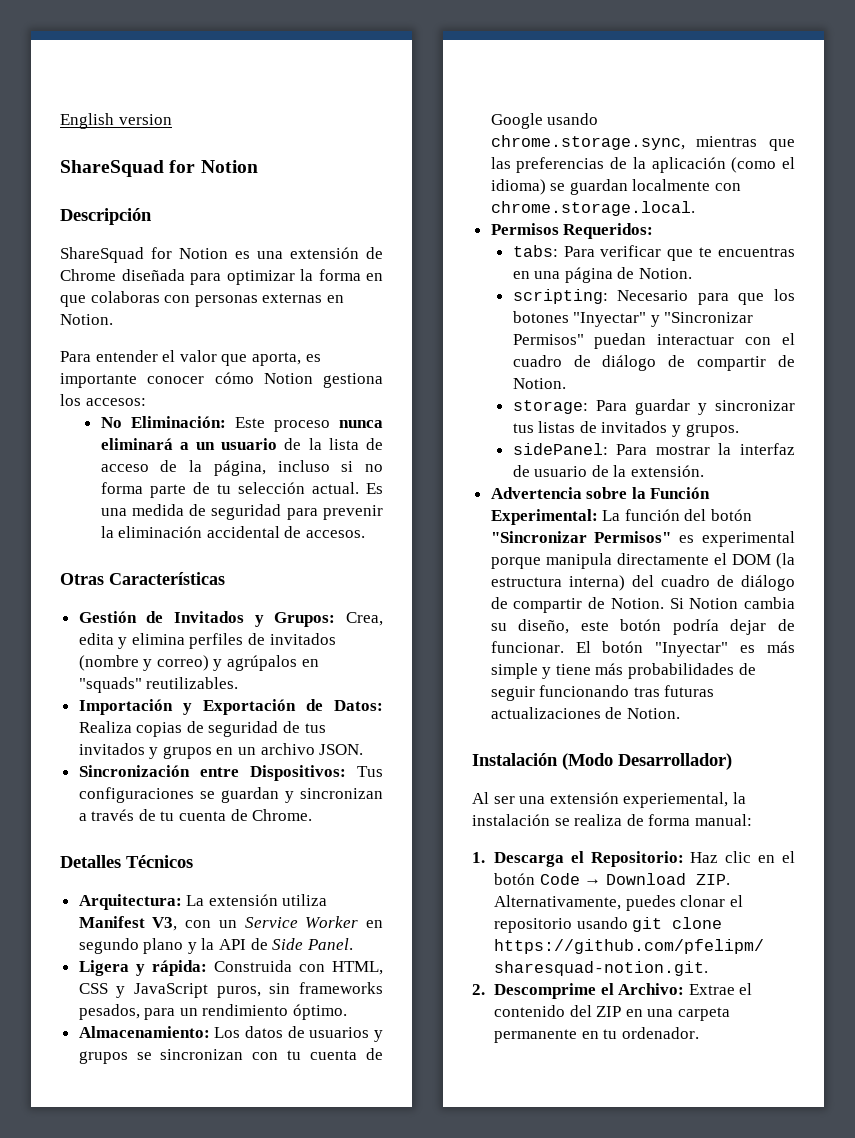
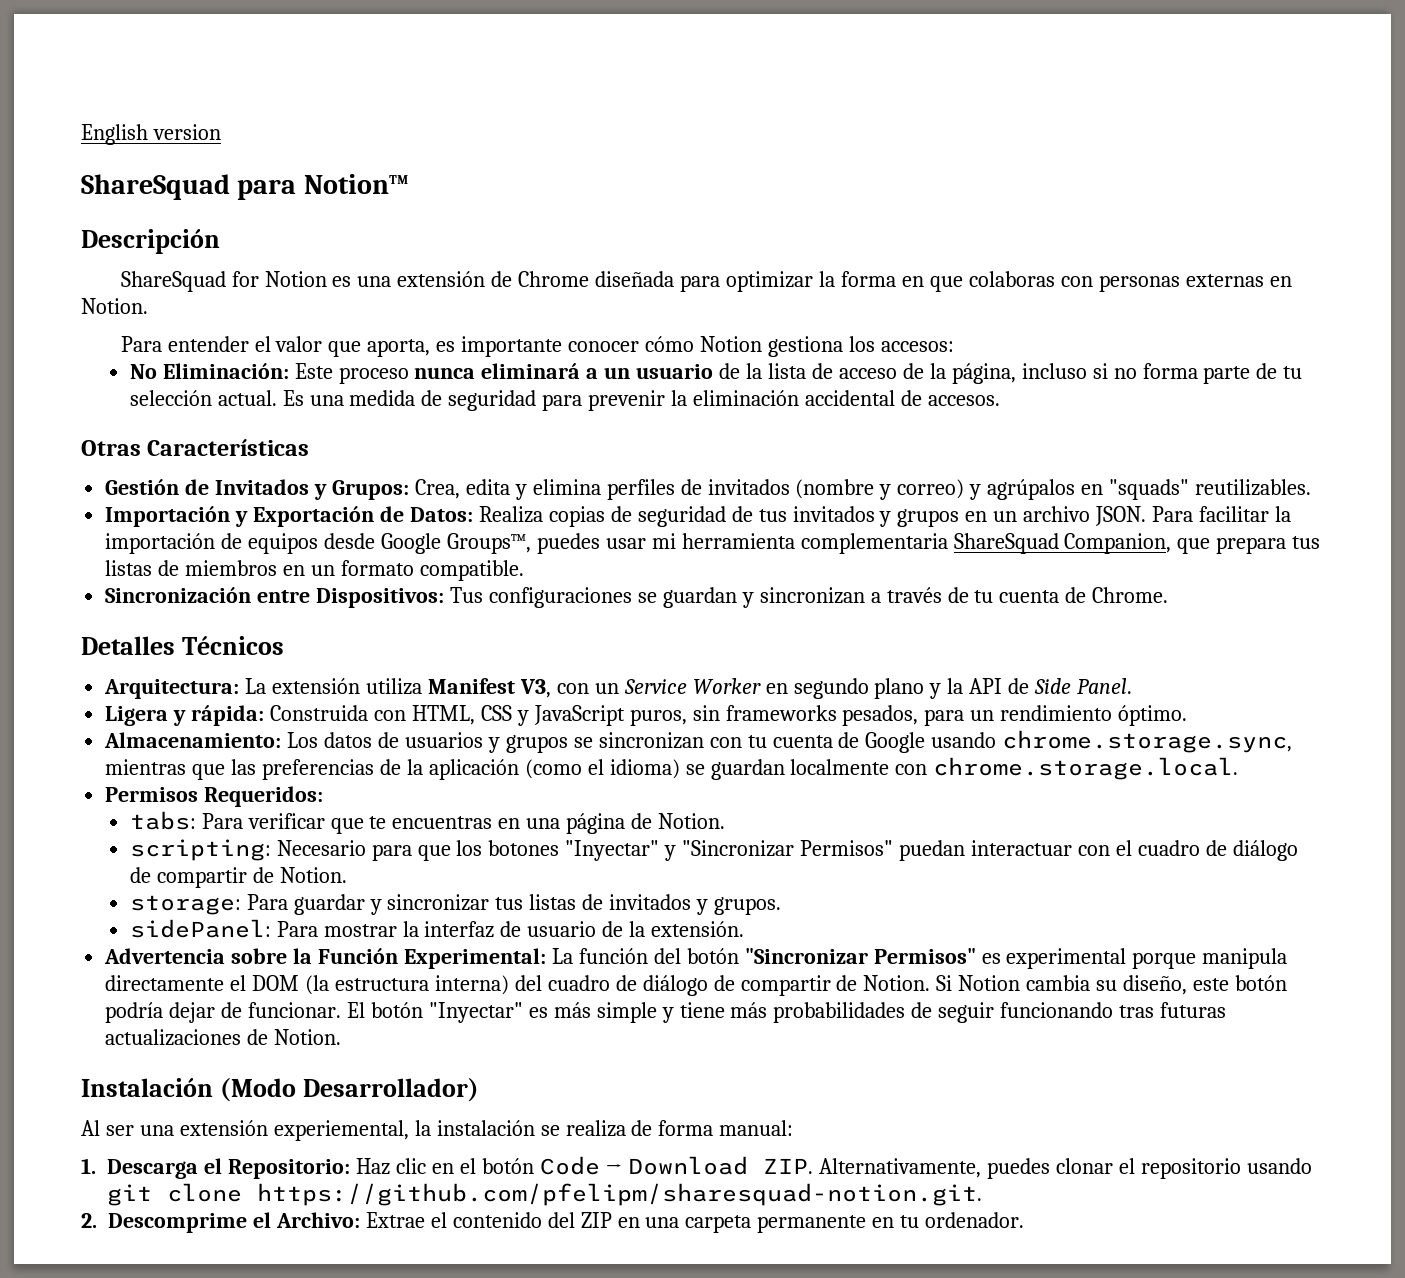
  English version
- ShareSquad for Notion
+ ShareSquad para Notion™
+ Para facilitar la importación de equipos desde Google Groups™, puedes usar mi herramienta complementaria ShareSquad Companion, que prepara tus listas de miembros en un formato compatible.

